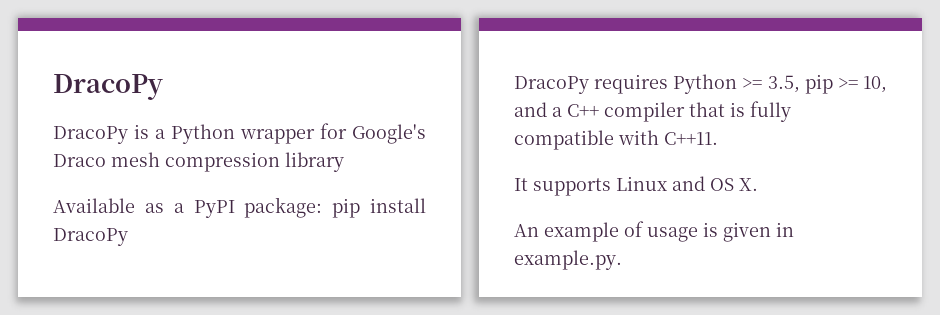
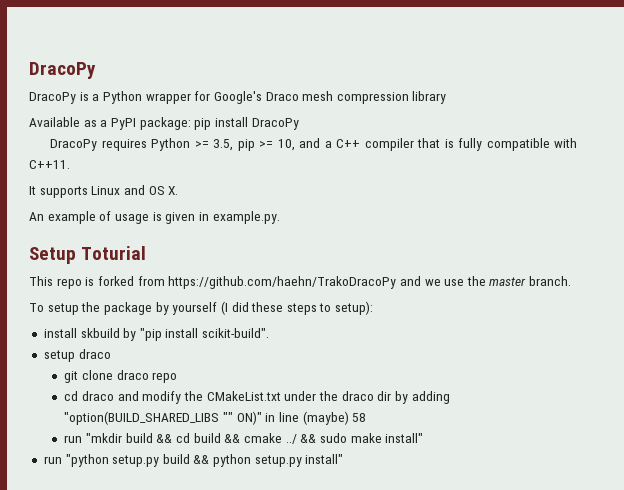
+ Setup Toturial
+ This repo is forked from https://github.com/haehn/TrakoDracoPy and we use the master branch.
+ To setup the package by yourself (I did these steps to setup):
+ install skbuild by "pip install scikit-build".
+ setup draco
+ git clone draco repo
+ cd draco and modify the CMakeList.txt under the draco dir by adding "option(BUILD_SHARED_LIBS "" ON)" in line (maybe) 58
+ run "mkdir build && cd build && cmake ../ && sudo make install"
+ run "python setup.py build && python setup.py install"

